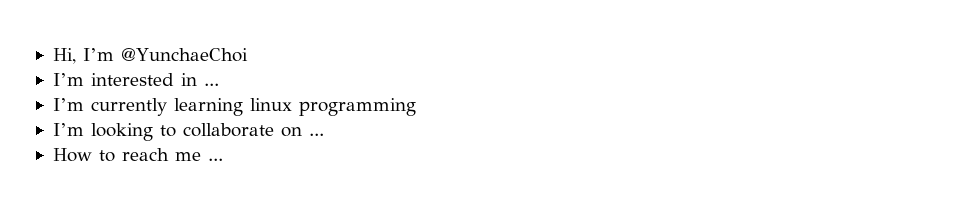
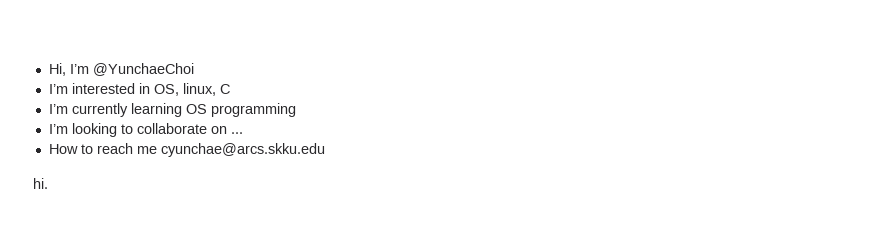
- I’m interested in ...
+ I’m interested in OS, linux, C
- I’m currently learning linux programming
+ I’m currently learning OS programming
- How to reach me ...
+ How to reach me cyunchae@arcs.skku.edu
+ hi.

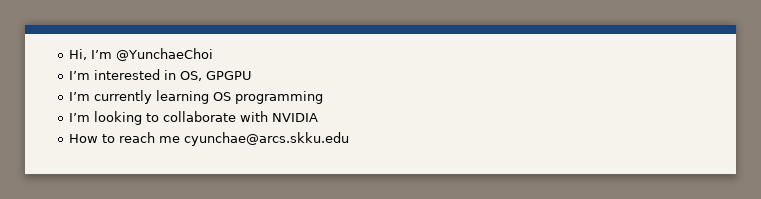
- I’m interested in OS, linux, C
+ I’m interested in OS, GPGPU
- I’m looking to collaborate on ...
+ I’m looking to collaborate with NVIDIA
- hi.

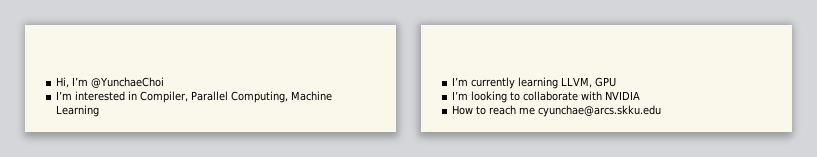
- I’m interested in OS, GPGPU
+ I’m interested in Compiler, Parallel Computing, Machine Learning
- I’m currently learning OS programming
+ I’m currently learning LLVM, GPU

